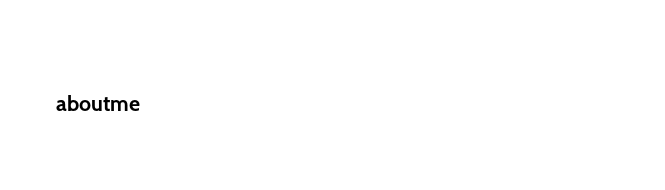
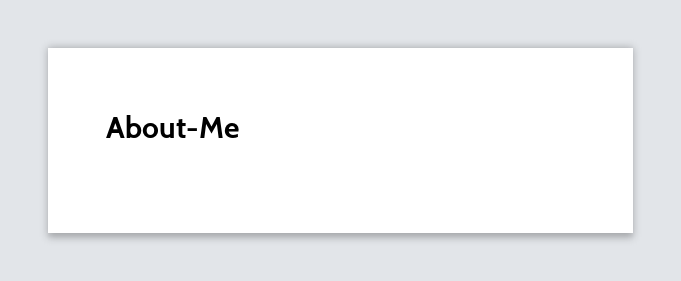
- aboutme
+ About-Me

